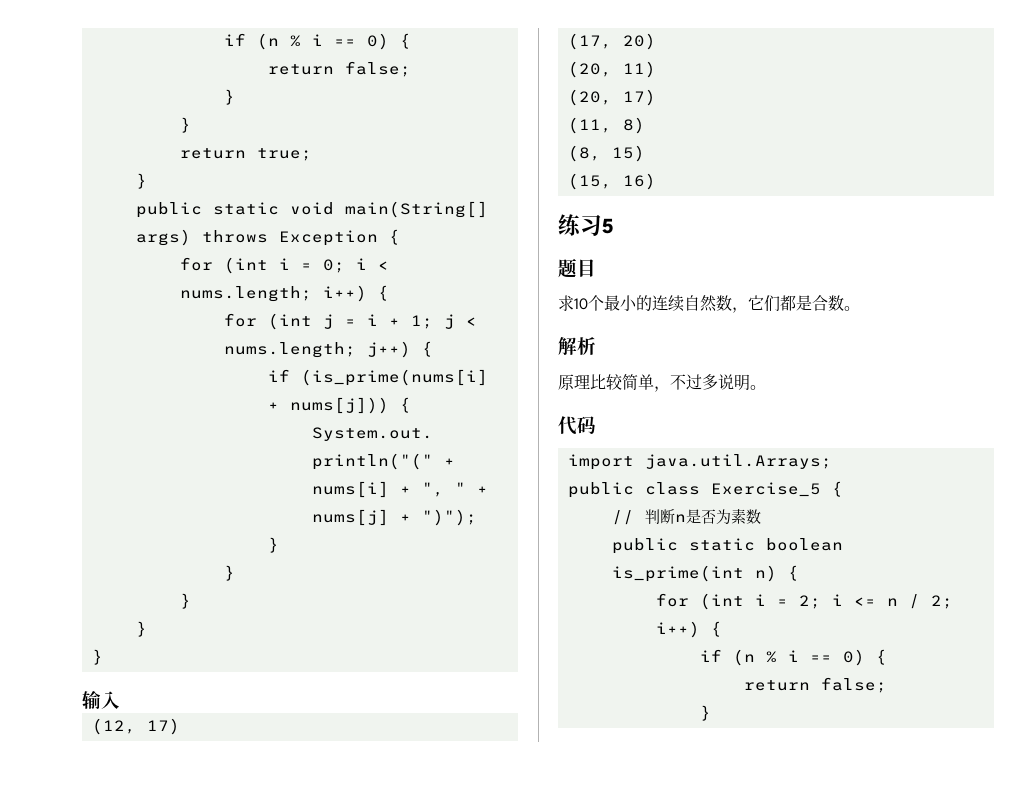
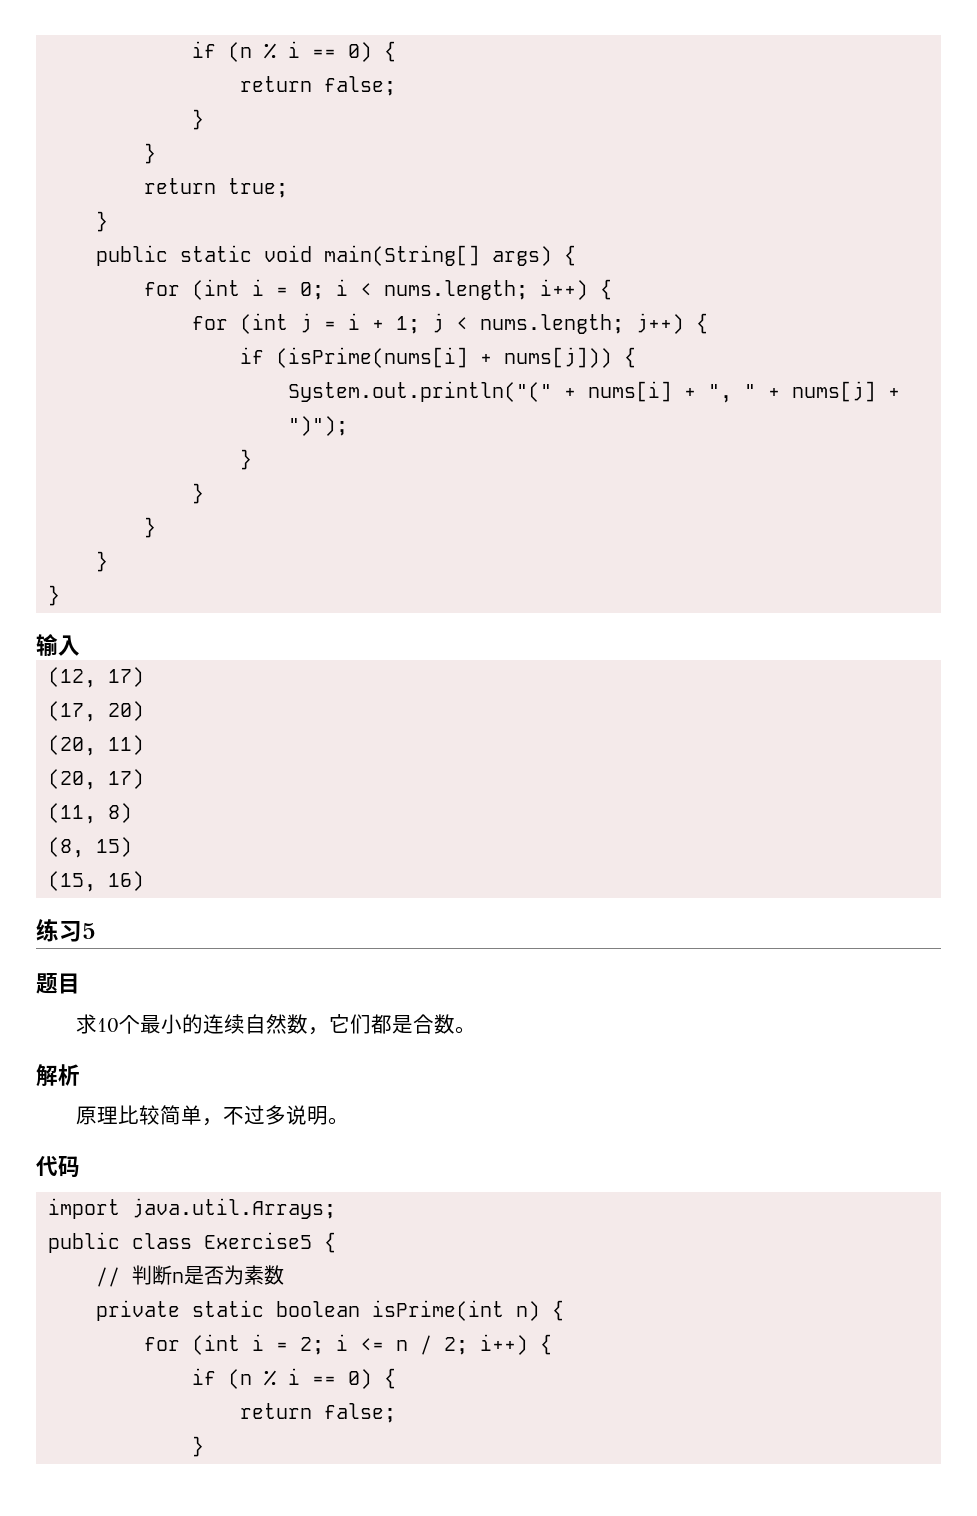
- public static void main(String[] args) throws Exception {
+ public static void main(String[] args) {
- if (is_prime(nums[i] + nums[j])) {
+ if (isPrime(nums[i] + nums[j])) {
- public class Exercise_5 {
+ public class Exercise5 {
- public static boolean is_prime(int n) {
+ private static boolean isPrime(int n) {

